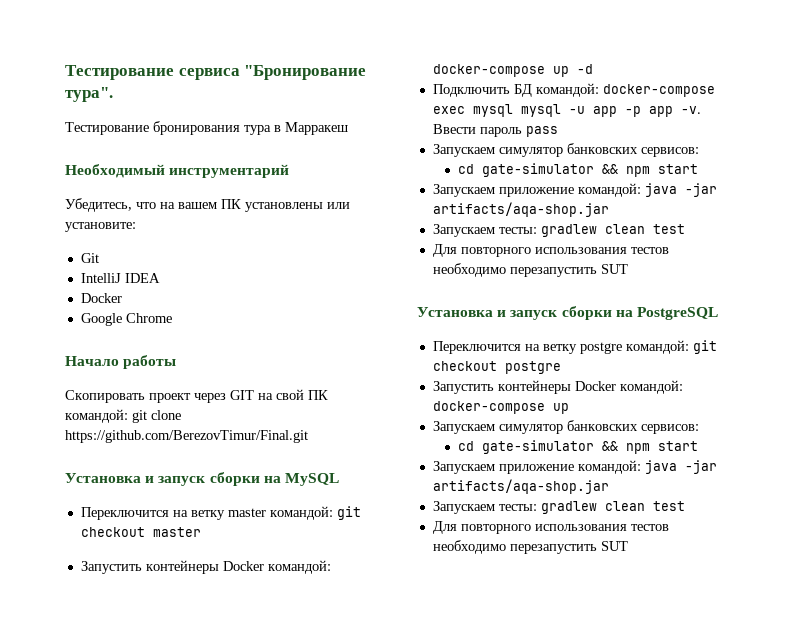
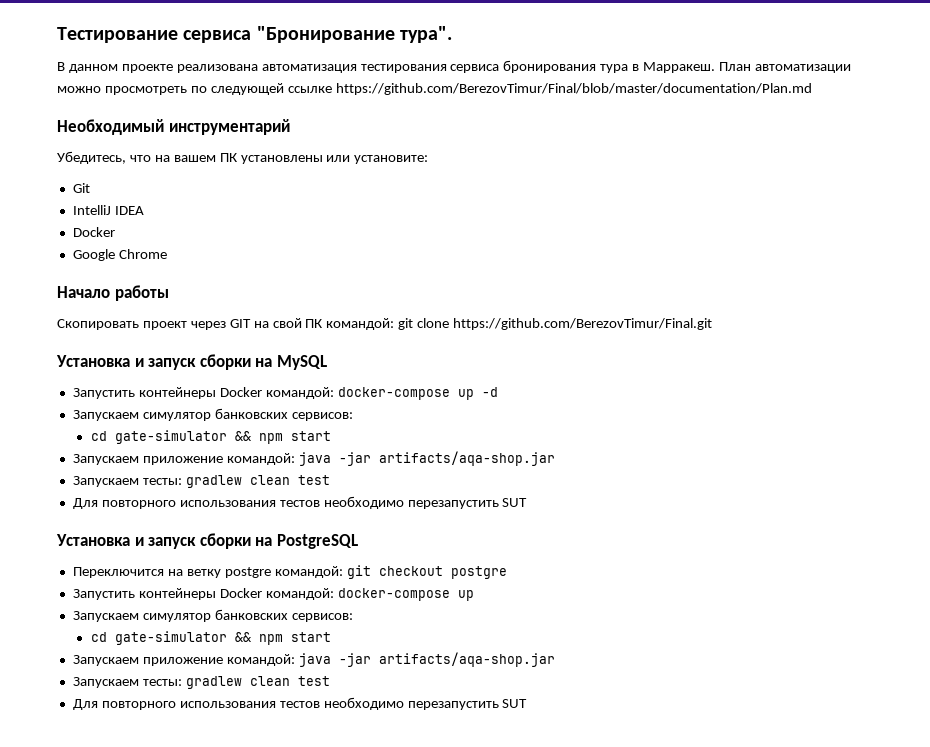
- Тестирование бронирования тура в Марракеш
+ В данном проекте реализована автоматизация тестирования сервиса бронирования тура в Марракеш. План автоматизации можно просмотреть по следующей ссылке https://github.com/BerezovTimur/Final/blob/master/documentation/Plan.md
- Переключится на ветку master командой: git checkout master
- Подключить БД командой: docker-compose exec mysql mysql -u app -p app -v. Ввести пароль pass

